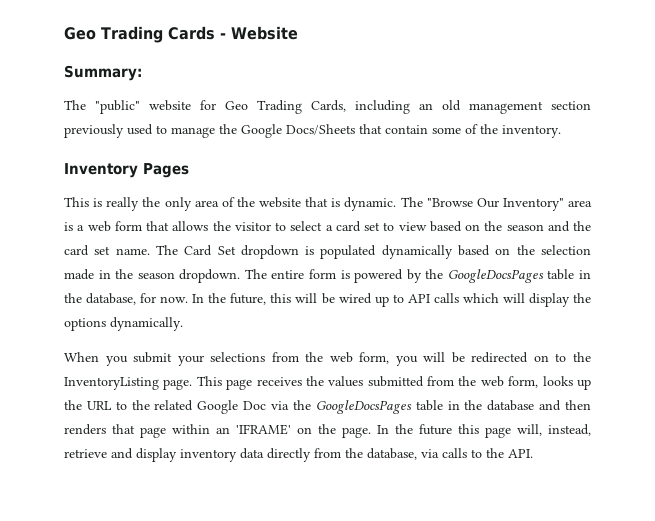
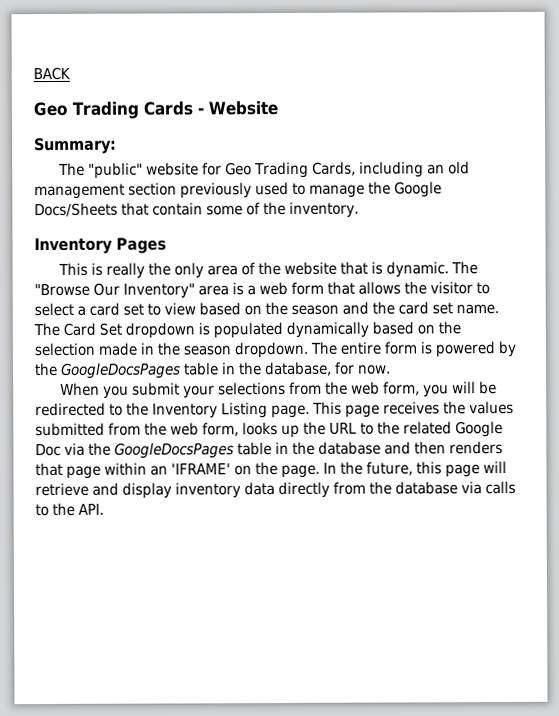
+ BACK
- In the future, this will be wired up to API calls which will display the options dynamically.
- When you submit your selections from the web form, you will be redirected on to the InventoryListing page.
+ When you submit your selections from the web form, you will be redirected to the Inventory Listing page.
- In the future this page will, instead, retrieve and display inventory data directly from the database, via calls to the API.
+ In the future, this page will retrieve and display inventory data directly from the database via calls to the API.

